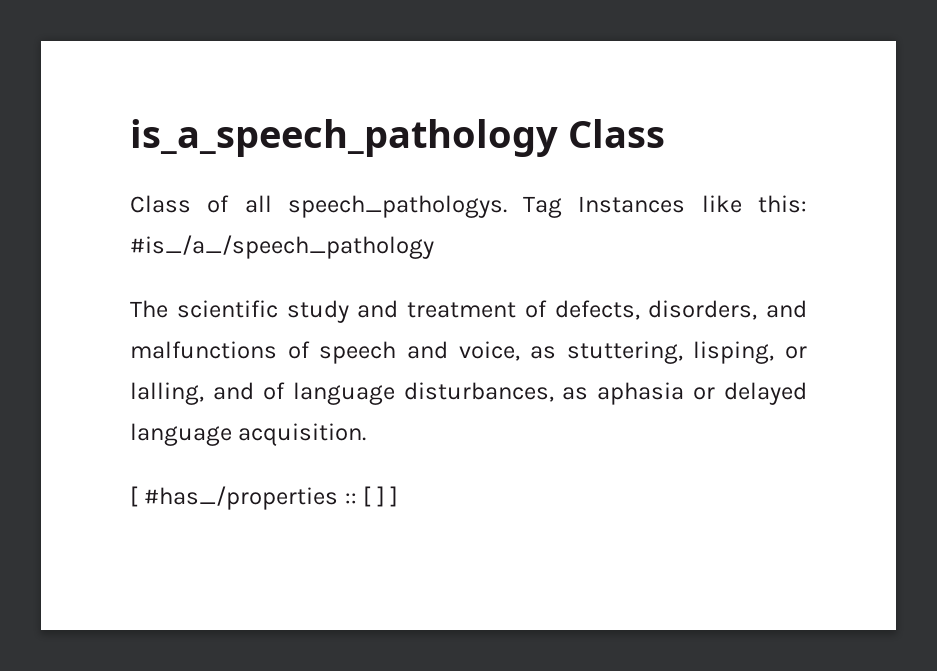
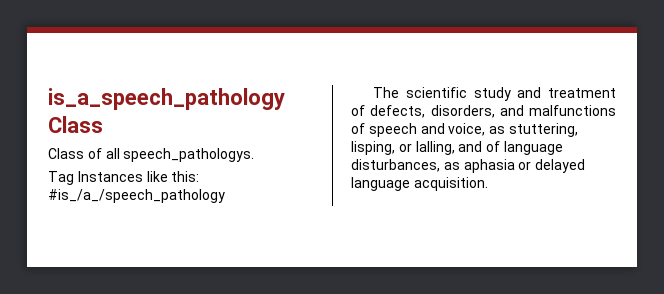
- Class of all speech_pathologys. Tag Instances like this: #is_/a_/speech_pathology
+ Class of all speech_pathologys.
+ Tag Instances like this: #is_/a_/speech_pathology
- [ #has_/properties :: [ ] ]

